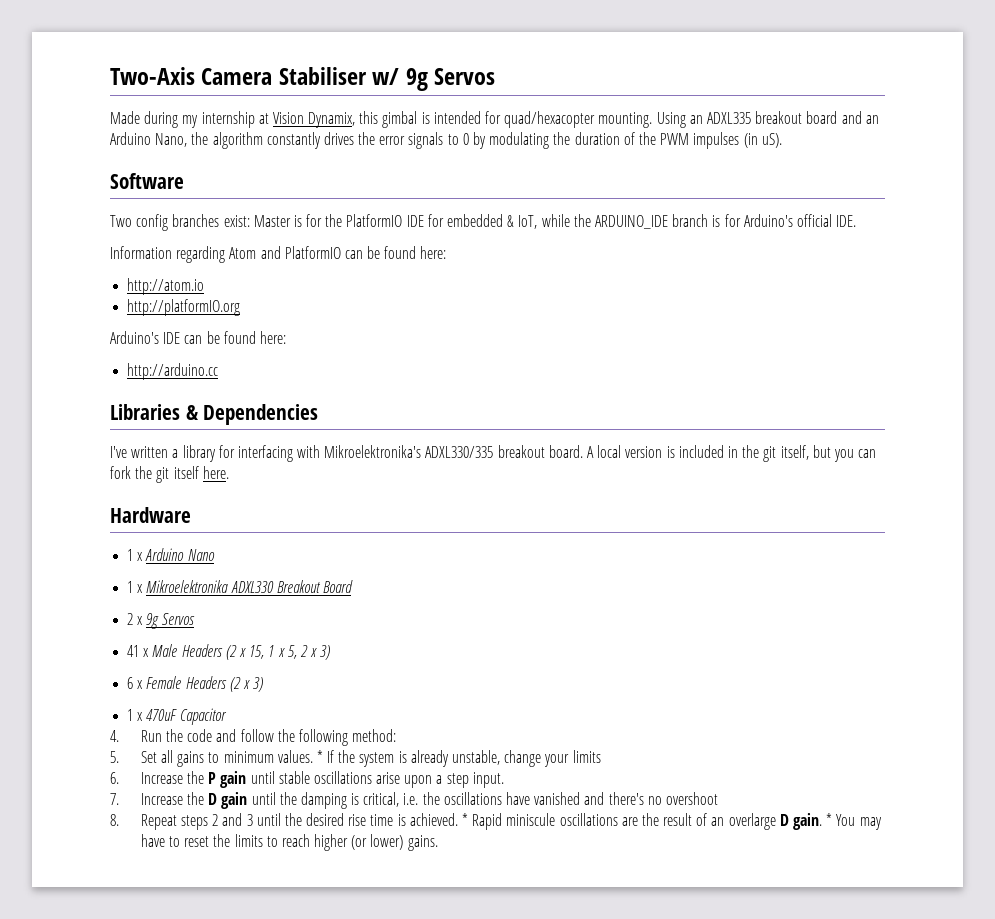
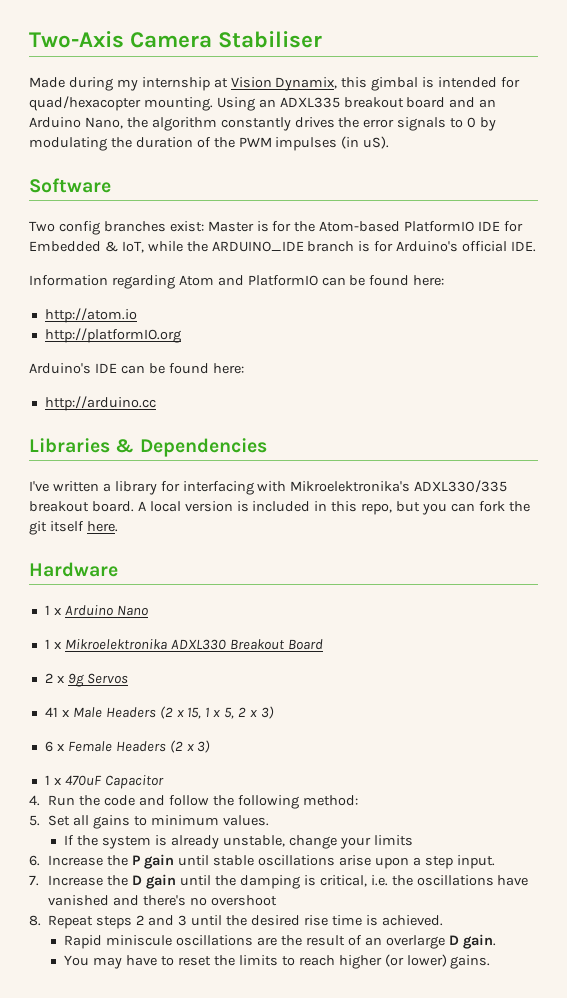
- Two-Axis Camera Stabiliser w/ 9g Servos
+ Two-Axis Camera Stabiliser
- Two config branches exist: Master is for the PlatformIO IDE for embedded & IoT, while the ARDUINO_IDE branch is for Arduino's official IDE.
+ Two config branches exist: Master is for the Atom-based PlatformIO IDE for Embedded & IoT, while the ARDUINO_IDE branch is for Arduino's official IDE.
- A local version is included in the git itself, but you can fork the git itself here.
+ A local version is included in this repo, but you can fork the git itself here.
- 5. Set all gains to minimum values. * If the system is already unstable, change your limits
+ 5. Set all gains to minimum values.
+ If the system is already unstable, change your limits
- 8. Repeat steps 2 and 3 until the desired rise time is achieved. * Rapid miniscule oscillations are the result of an overlarge D gain. * You may have to reset the limits to reach higher (or lower) gains.
+ 8. Repeat steps 2 and 3 until the desired rise time is achieved.
+ Rapid miniscule oscillations are the result of an overlarge D gain.
+ You may have to reset the limits to reach higher (or lower) gains.

